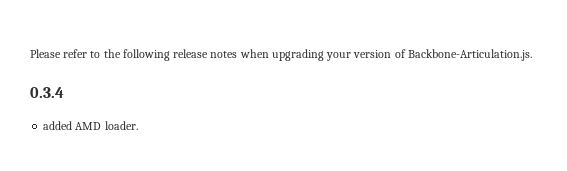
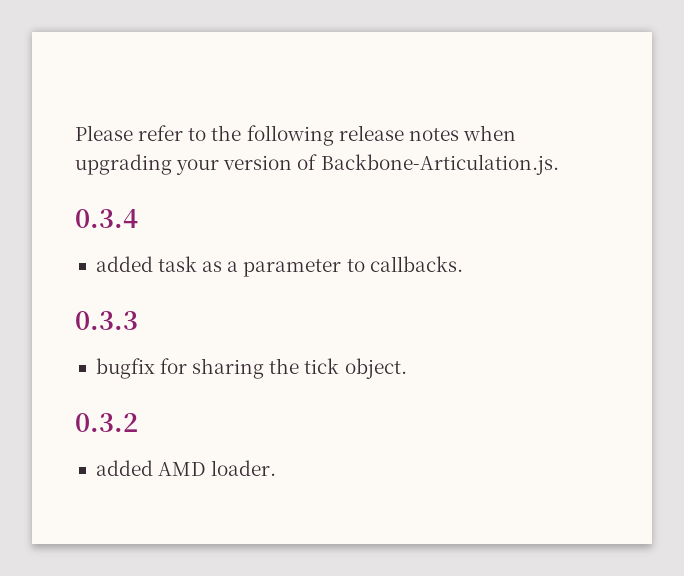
+ added task as a parameter to callbacks.
+ 0.3.3
+ bugfix for sharing the tick object.
+ 0.3.2

